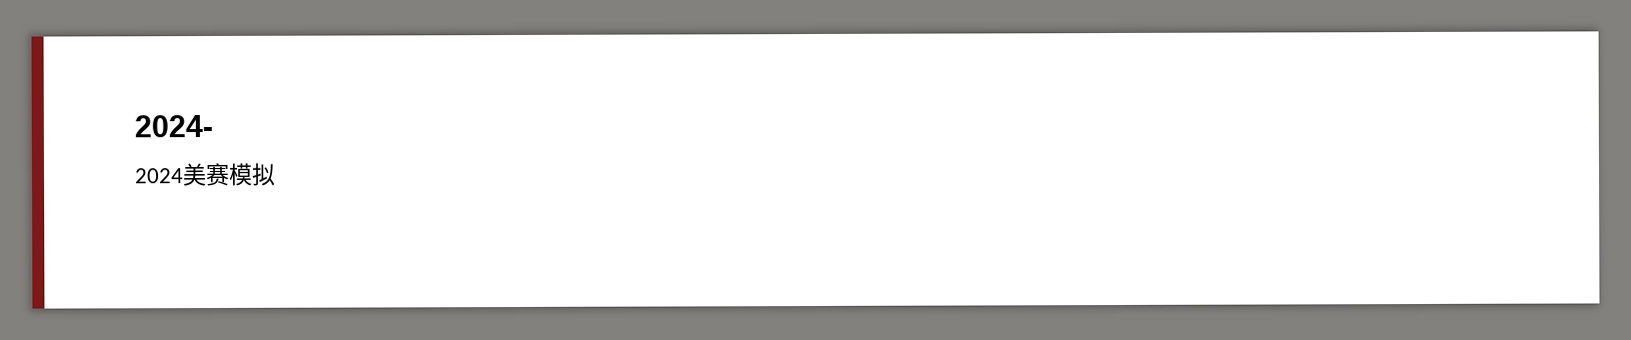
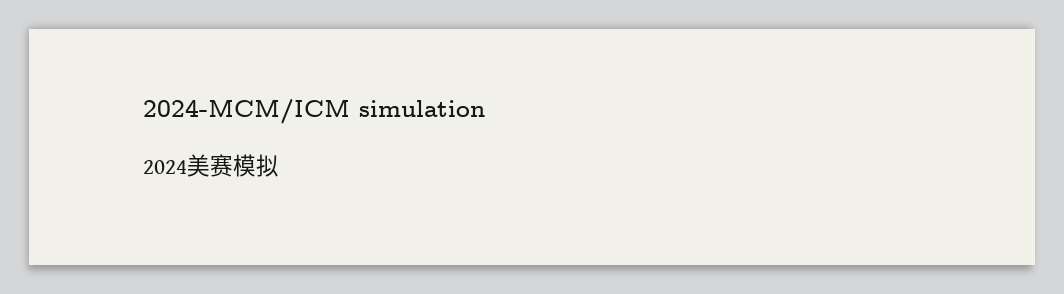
- 2024-
+ 2024-MCM/ICM simulation

